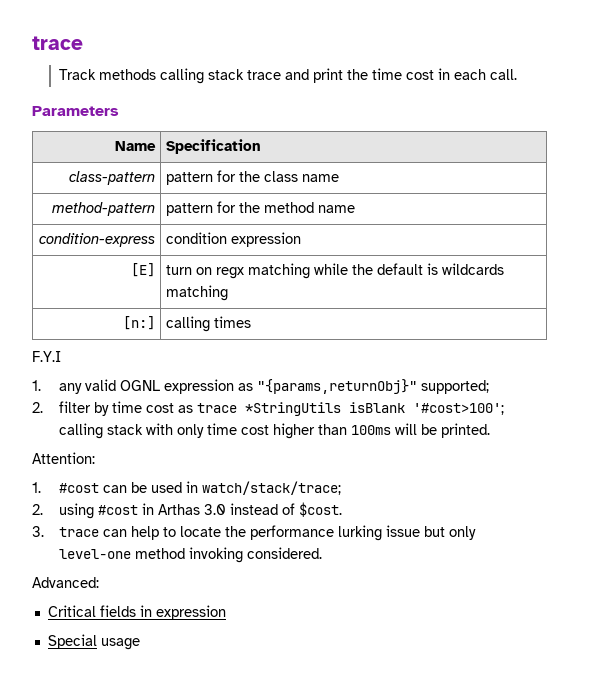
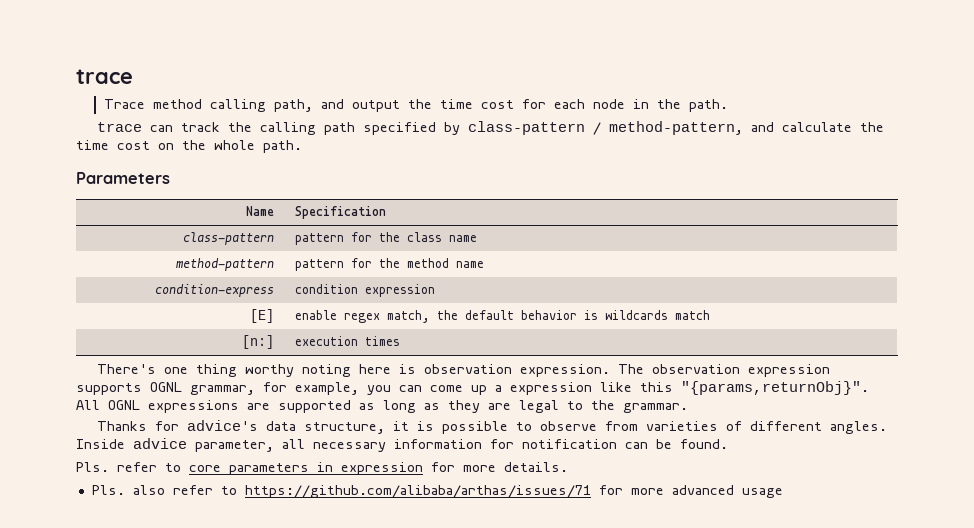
- Track methods calling stack trace and print the time cost in each call.
+ Trace method calling path, and output the time cost for each node in the path.
+ trace can track the calling path specified by class-pattern / method-pattern, and calculate the time cost on the whole path.
- [E] | turn on regx matching while the default is wildcards matching
+ [E] | enable regex match, the default behavior is wildcards match
- [n:] | calling times
+ [n:] | execution times
- F.Y.I
- 1. any valid OGNL expression as "{params,returnObj}" supported;
- 2. filter by time cost as trace *StringUtils isBlank '#cost>100'; calling stack with only time cost higher than 100ms will be printed.
- Attention:
- 1. #cost can be used in watch/stack/trace;
- 2. using #cost in Arthas 3.0 instead of $cost.
- 3. trace can help to locate the performance lurking issue but only level-one method invoking considered.
- Advanced:
- Critical fields in expression
- Special usage
+ There's one thing worthy noting here is observation expression. The observation expression supports OGNL grammar, for example, you can come up a expression like this "{params,returnObj}". All OGNL expressions are supported as long as they are legal to the grammar.
+ Thanks for advice's data structure, it is possible to observe from varieties of different angles. Inside advice parameter, all necessary information for notification can be found.
+ Pls. refer to core parameters in expression for more details.
+ Pls. also refer to https://github.com/alibaba/arthas/issues/71 for more advanced usage

